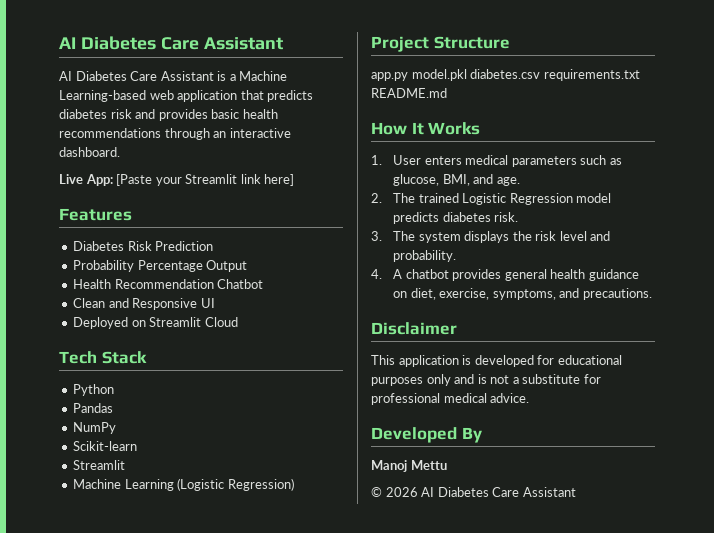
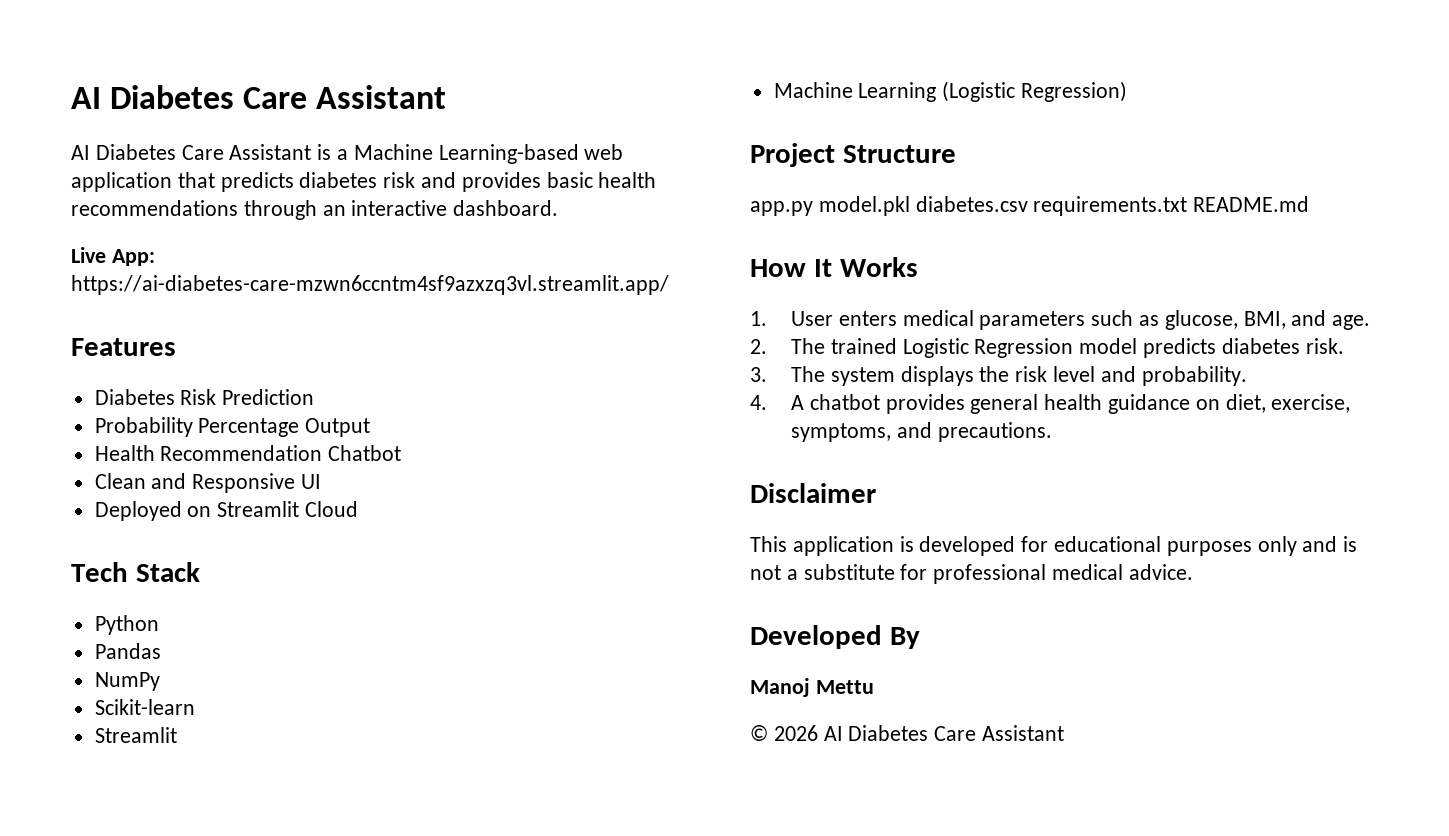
- Live App: [Paste your Streamlit link here]
+ Live App: https://ai-diabetes-care-mzwn6ccntm4sf9azxzq3vl.streamlit.app/

